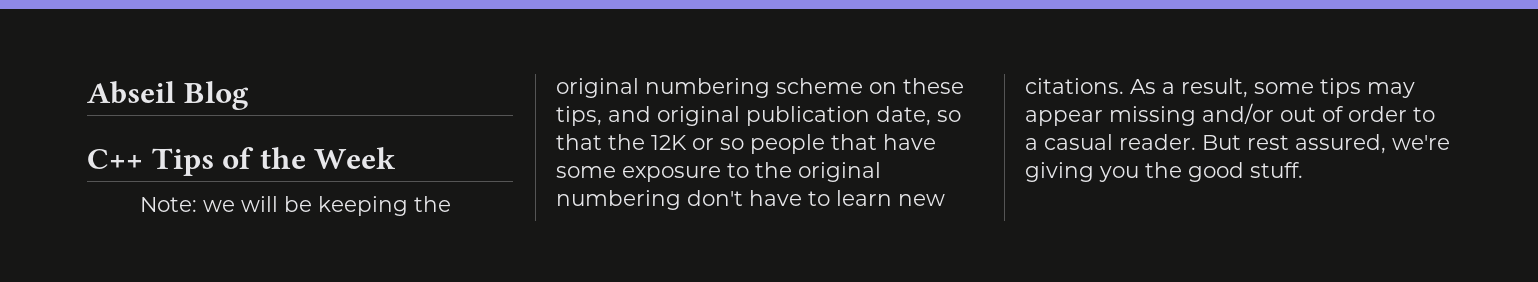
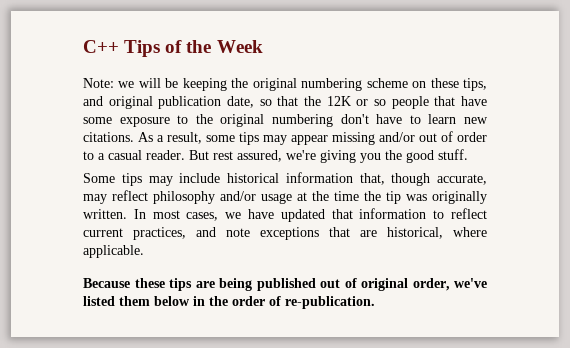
- Abseil Blog
+ Some tips may include historical information that, though accurate, may reflect philosophy and/or usage at the time the tip was originally written. In most cases, we have updated that information to reflect current practices, and note exceptions that are historical, where applicable.
+ Because these tips are being published out of original order, we've listed them below in the order of re-publication.

